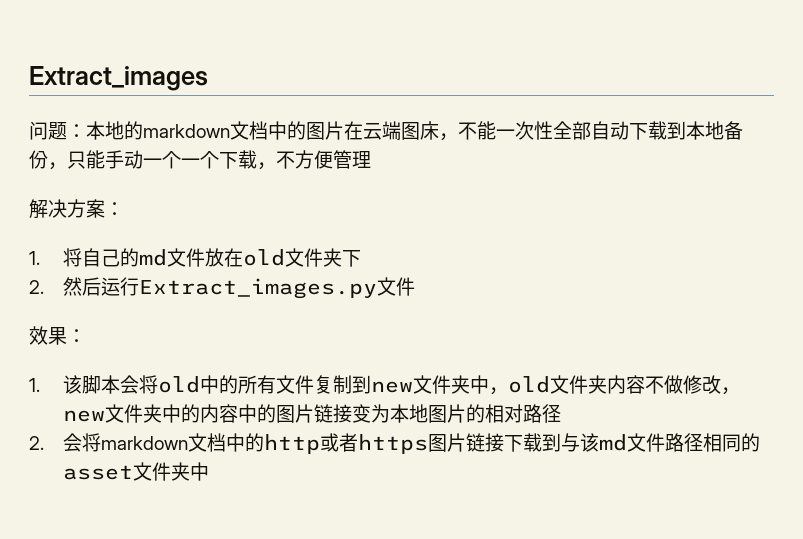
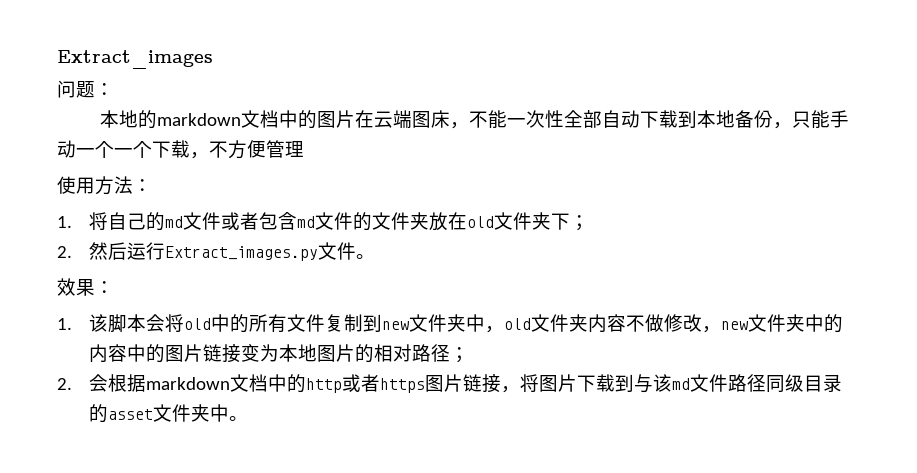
- 问题：本地的markdown文档中的图片在云端图床，不能一次性全部自动下载到本地备份，只能手动一个一个下载，不方便管理
+ 问题：
+ 本地的markdown文档中的图片在云端图床，不能一次性全部自动下载到本地备份，只能手动一个一个下载，不方便管理
- 解决方案：
+ 使用方法：
- 1.将自己的md文件放在old文件夹下
+ 1.将自己的md文件或者包含md文件的文件夹放在old文件夹下；
- 2.然后运行Extract_images.py文件
+ 2.然后运行Extract_images.py文件。
- 1.该脚本会将old中的所有文件复制到new文件夹中，old文件夹内容不做修改，new文件夹中的内容中的图片链接变为本地图片的相对路径
+ 1.该脚本会将old中的所有文件复制到new文件夹中，old文件夹内容不做修改，new文件夹中的内容中的图片链接变为本地图片的相对路径；
- 2.会将markdown文档中的http或者https图片链接下载到与该md文件路径相同的asset文件夹中
+ 2.会根据markdown文档中的http或者https图片链接，将图片下载到与该md文件路径同级目录的asset文件夹中。

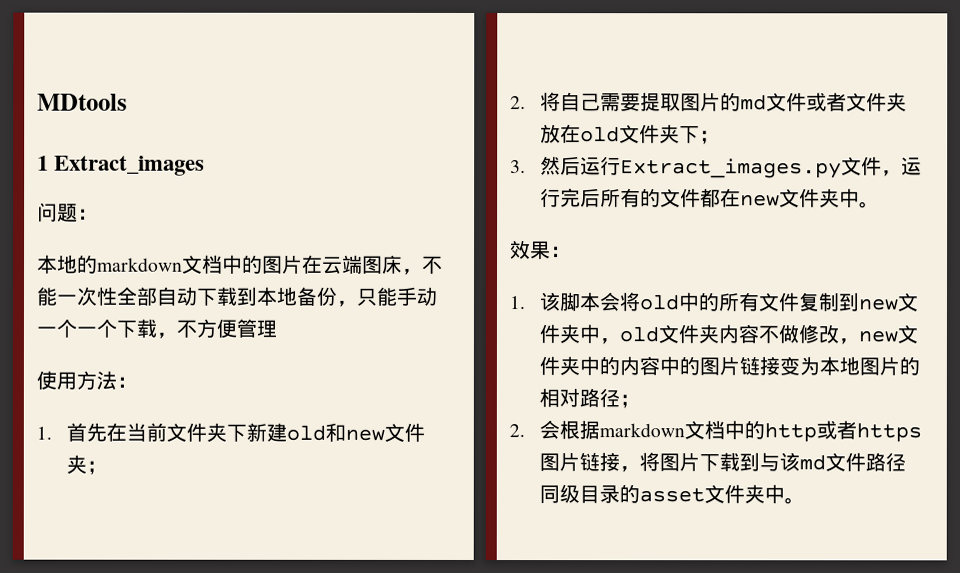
- Extract_images
+ MDtools
+ 1 Extract_images
- 1.将自己的md文件或者包含md文件的文件夹放在old文件夹下；
+ 1.首先在当前文件夹下新建old和new文件夹；
+ 2.将自己需要提取图片的md文件或者文件夹放在old文件夹下；
- 2.然后运行Extract_images.py文件。
+ 3.然后运行Extract_images.py文件，运行完后所有的文件都在new文件夹中。

